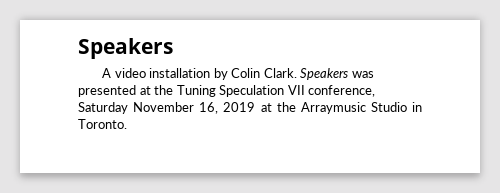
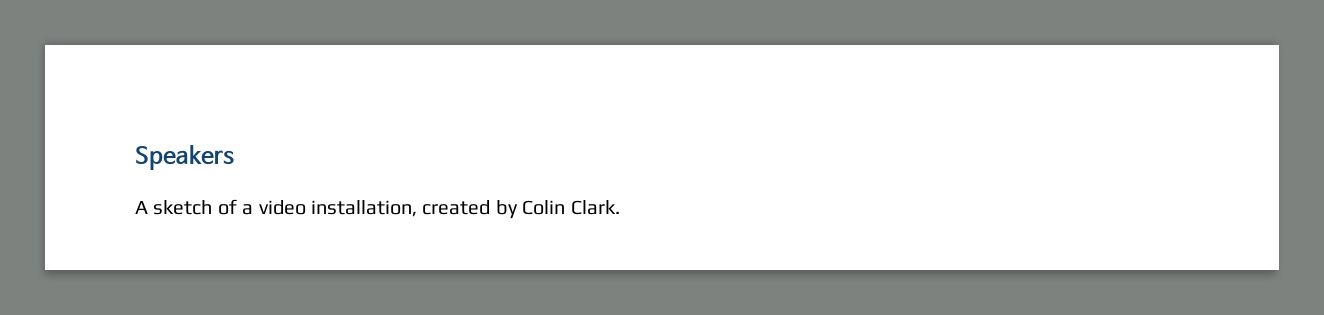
- A video installation by Colin Clark. Speakers was presented at the Tuning Speculation VII conference, Saturday November 16, 2019 at the Arraymusic Studio in Toronto.
+ A sketch of a video installation, created by Colin Clark.

